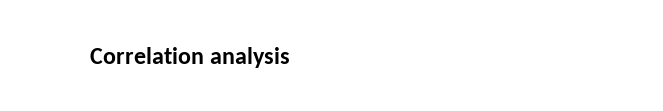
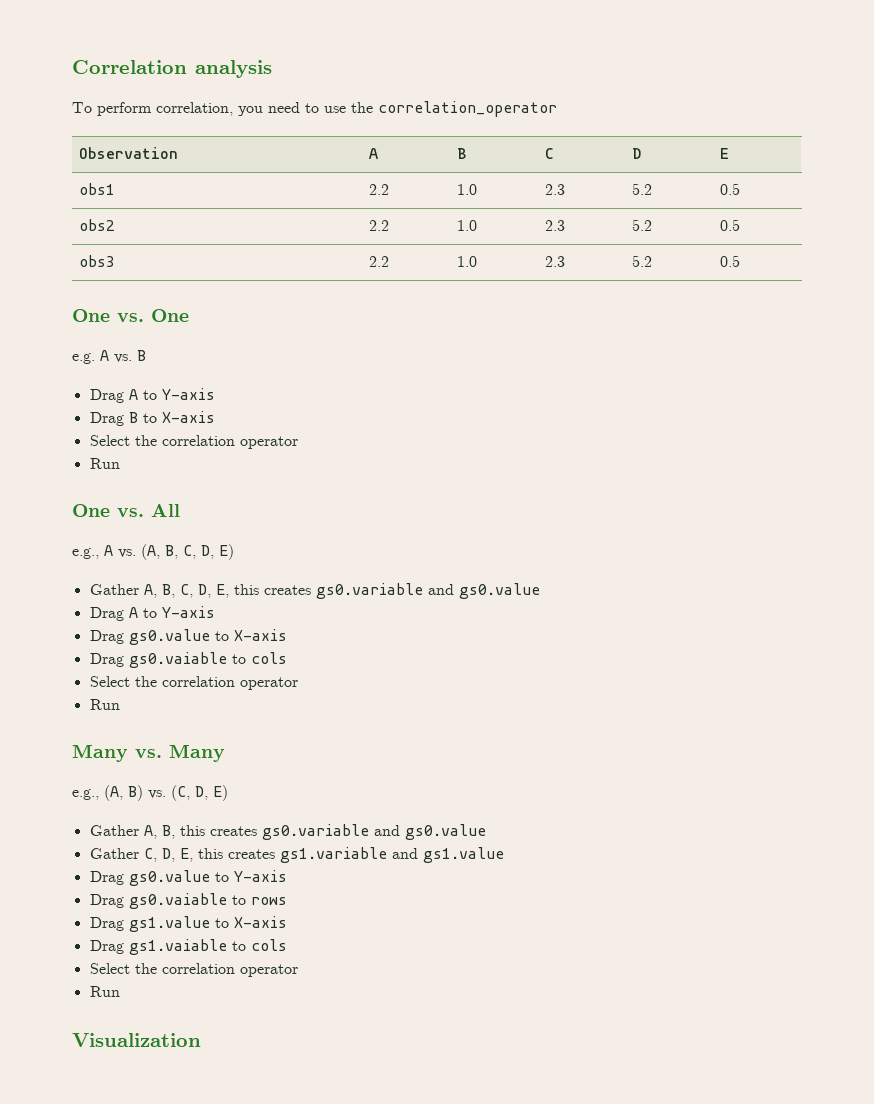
+ To perform correlation, you need to use the correlation_operator
+ Observation | A | B | C | D | E
+ obs1 | 2.2 | 1.0 | 2.3 | 5.2 | 0.5
+ obs2 | 2.2 | 1.0 | 2.3 | 5.2 | 0.5
+ obs3 | 2.2 | 1.0 | 2.3 | 5.2 | 0.5
+ One vs. One
+ e.g. A vs. B
+ Drag A to Y-axis
+ Drag B to X-axis
+ Select the correlation operator
+ Run
+ One vs. All
+ e.g., A vs. (A, B, C, D, E)
+ Gather A, B, C, D, E, this creates gs0.variable and gs0.value
+ Drag A to Y-axis
+ Drag gs0.value to X-axis
+ Drag gs0.vaiable to cols
+ Select the correlation operator
+ Run
+ Many vs. Many
+ e.g., (A, B) vs. (C, D, E)
+ Gather A, B, this creates gs0.variable and gs0.value
+ Gather C, D, E, this creates gs1.variable and gs1.value
+ Drag gs0.value to Y-axis
+ Drag gs0.vaiable to rows
+ Drag gs1.value to X-axis
+ Drag gs1.vaiable to cols
+ Select the correlation operator
+ Run
+ Visualization

